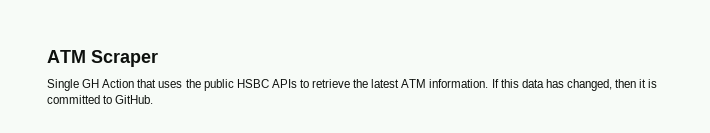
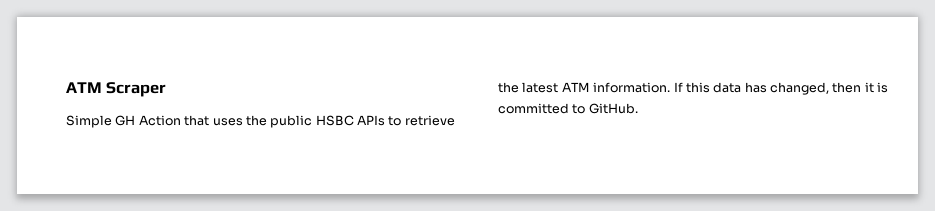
- Single GH Action that uses the public HSBC APIs to retrieve the latest ATM information.
+ Simple GH Action that uses the public HSBC APIs to retrieve the latest ATM information.

